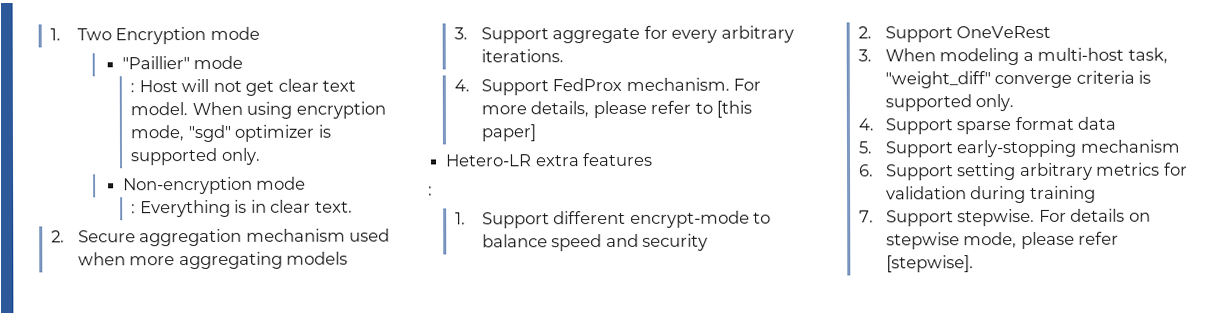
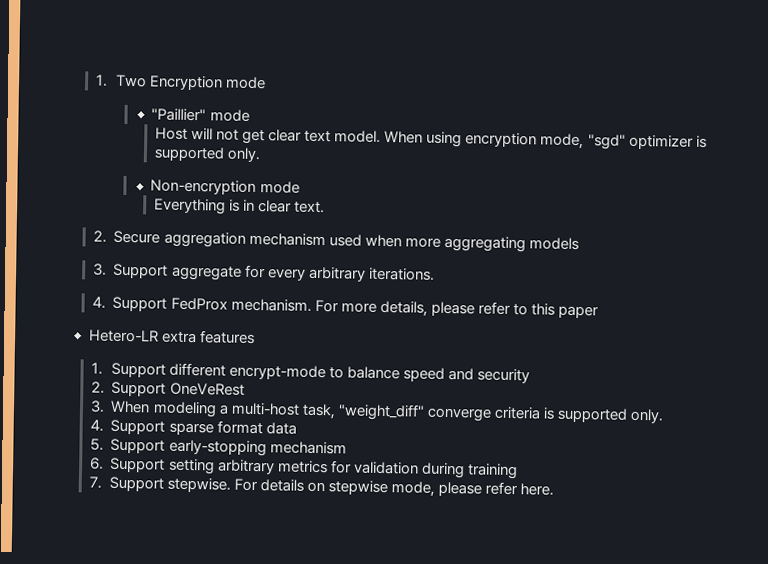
- : Host will not get clear text model.
+ Host will not get clear text model.
- : Everything is in clear text.
+ Everything is in clear text.
- For more details, please refer to [this paper]
+ For more details, please refer to this paper
  Hetero-LR extra features
- :
- For details on stepwise mode, please refer [stepwise].
+ For details on stepwise mode, please refer here.

